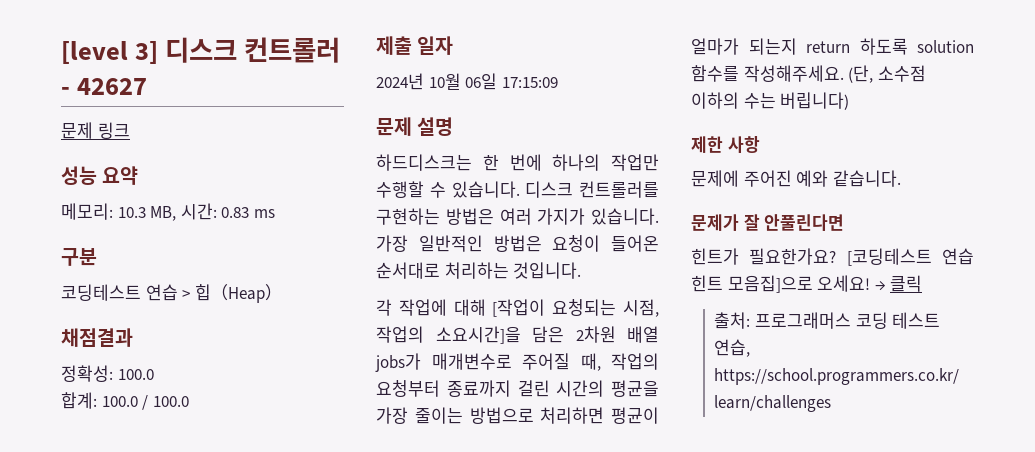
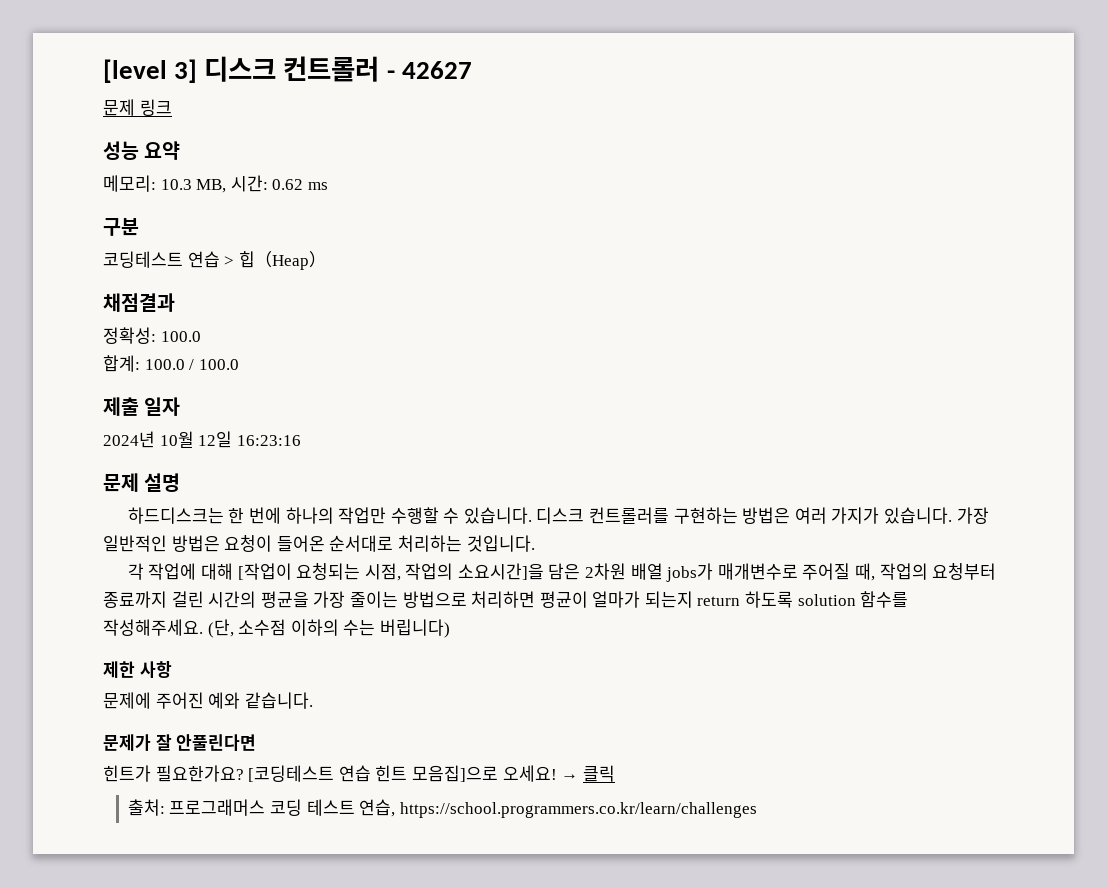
- 메모리: 10.3 MB, 시간: 0.83 ms
+ 메모리: 10.3 MB, 시간: 0.62 ms
- 2024년 10월 06일 17:15:09
+ 2024년 10월 12일 16:23:16

